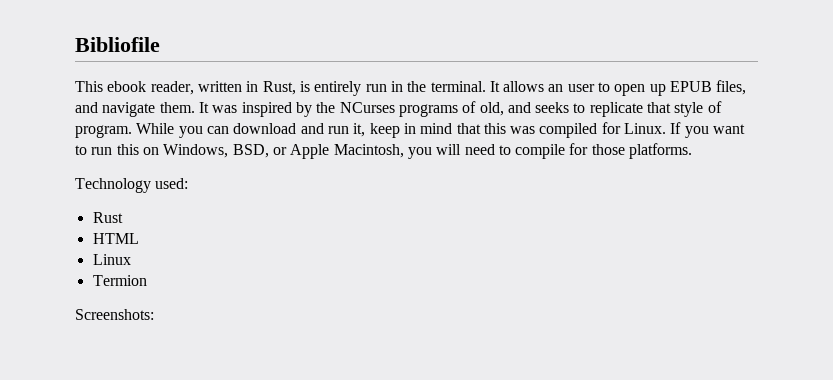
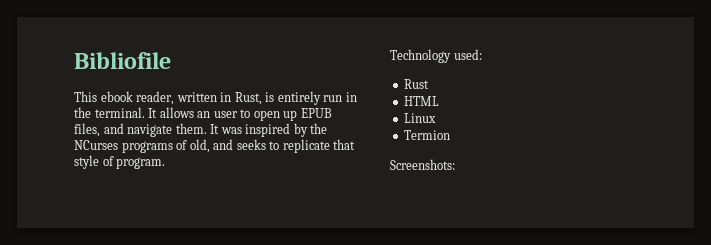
- While you can download and run it, keep in mind that this was compiled for Linux. If you want to run this on Windows, BSD, or Apple Macintosh, you will need to compile for those platforms.

